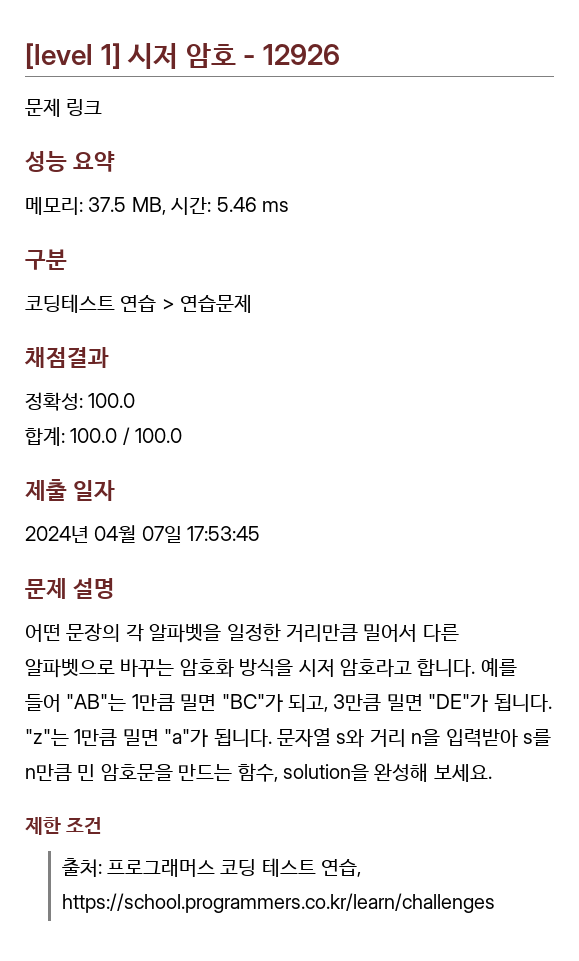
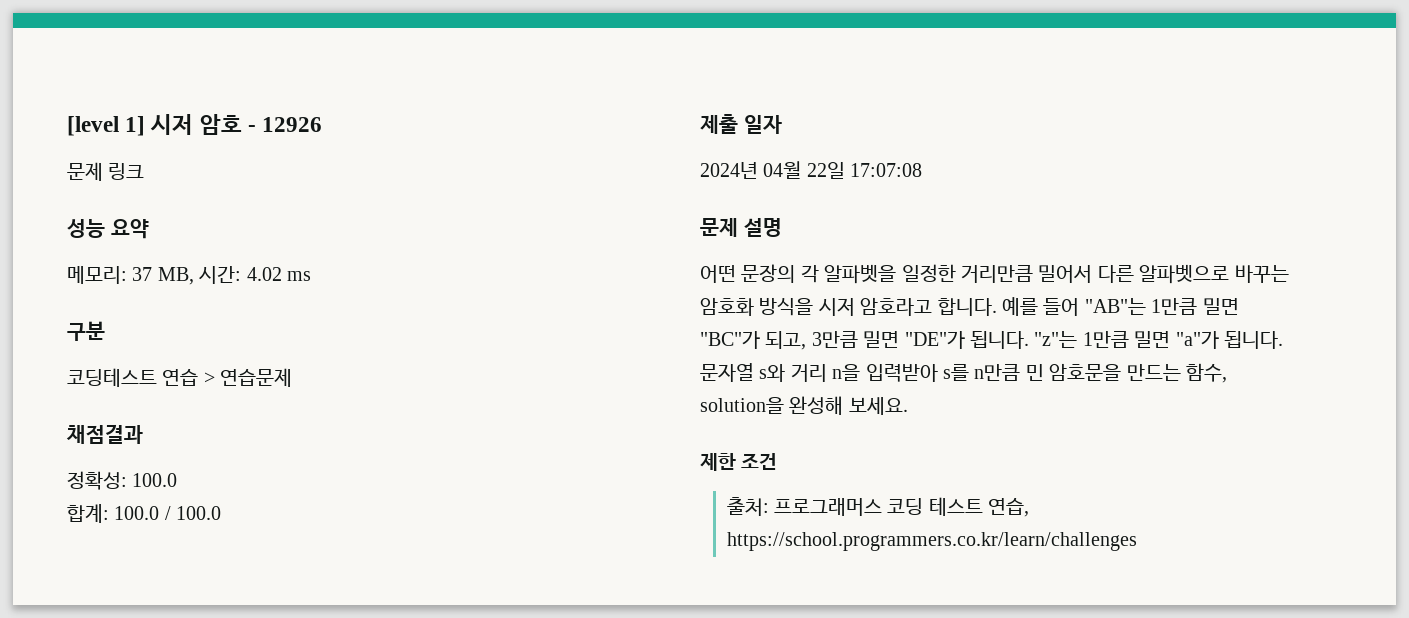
- 메모리: 37.5 MB, 시간: 5.46 ms
+ 메모리: 37 MB, 시간: 4.02 ms
- 2024년 04월 07일 17:53:45
+ 2024년 04월 22일 17:07:08

